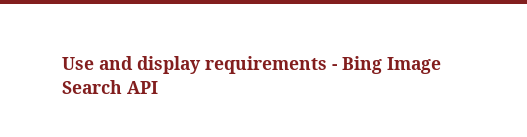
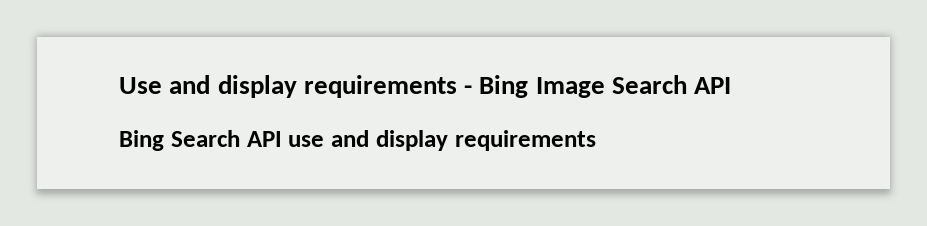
+ Bing Search API use and display requirements

